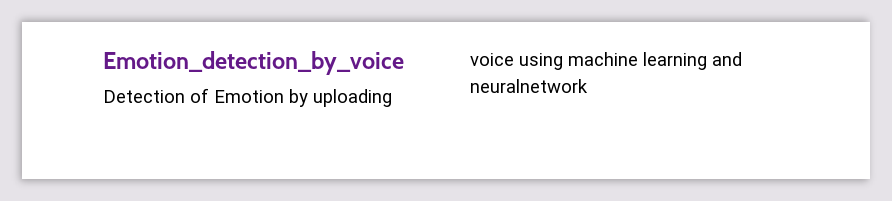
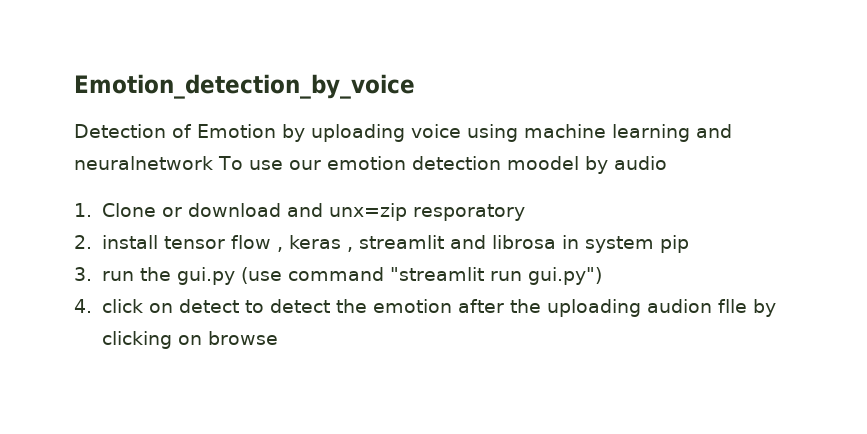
- Detection of Emotion by uploading voice using machine learning and neuralnetwork
+ Detection of Emotion by uploading voice using machine learning and neuralnetwork To use our emotion detection moodel by audio
+ 1. Clone or download and unx=zip resporatory
+ 2. install tensor flow , keras , streamlit and librosa in system pip
+ 3. run the gui.py (use command "streamlit run gui.py")
+ 4. click on detect to detect the emotion after the uploading audion flle by clicking on browse

